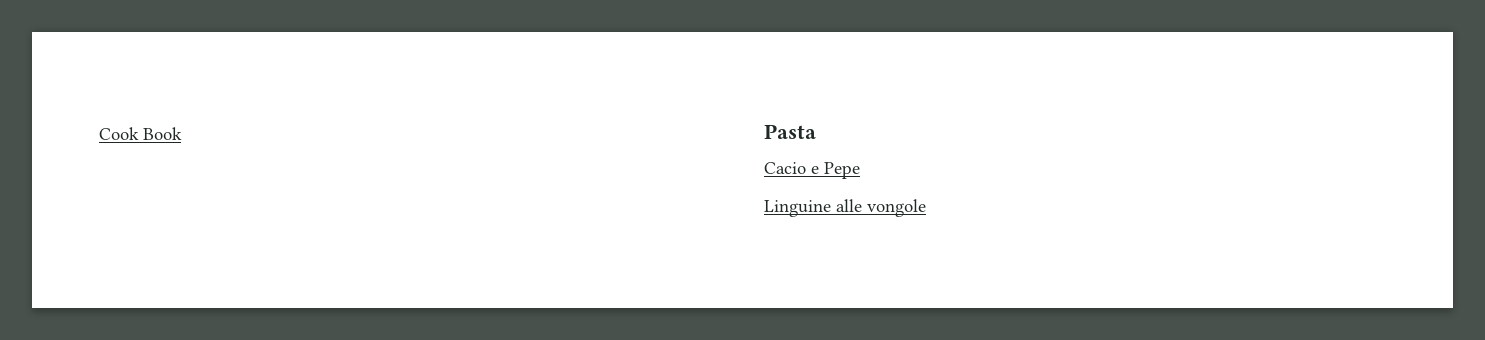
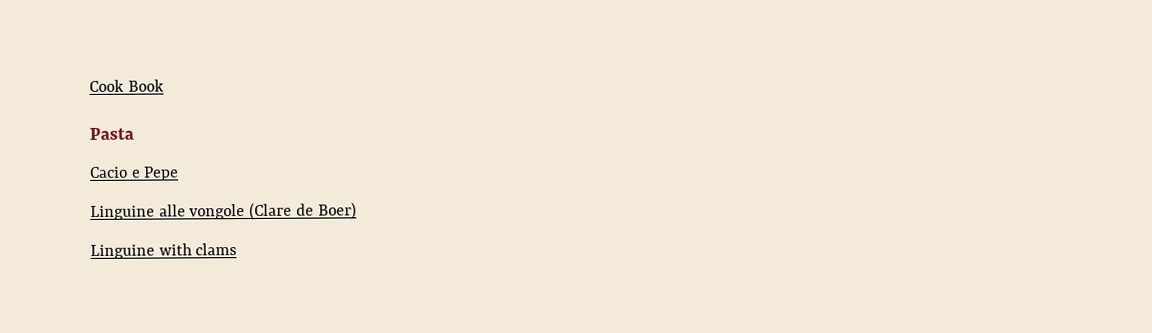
- Linguine alle vongole
+ Linguine alle vongole (Clare de Boer)
+ Linguine with clams

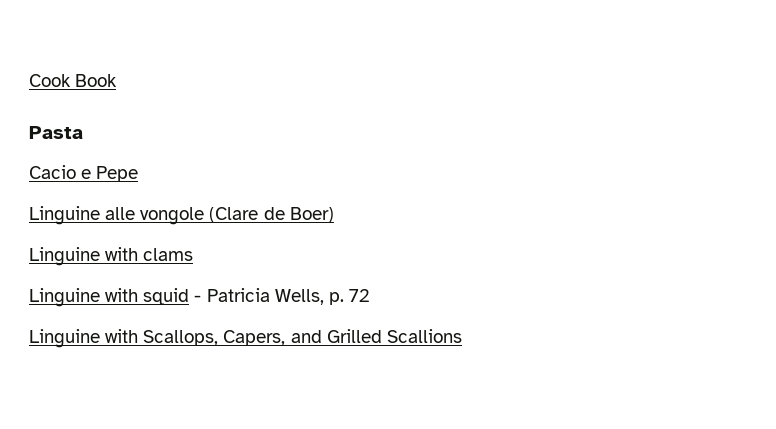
+ Linguine with squid - Patricia Wells, p. 72
+ Linguine with Scallops, Capers, and Grilled Scallions

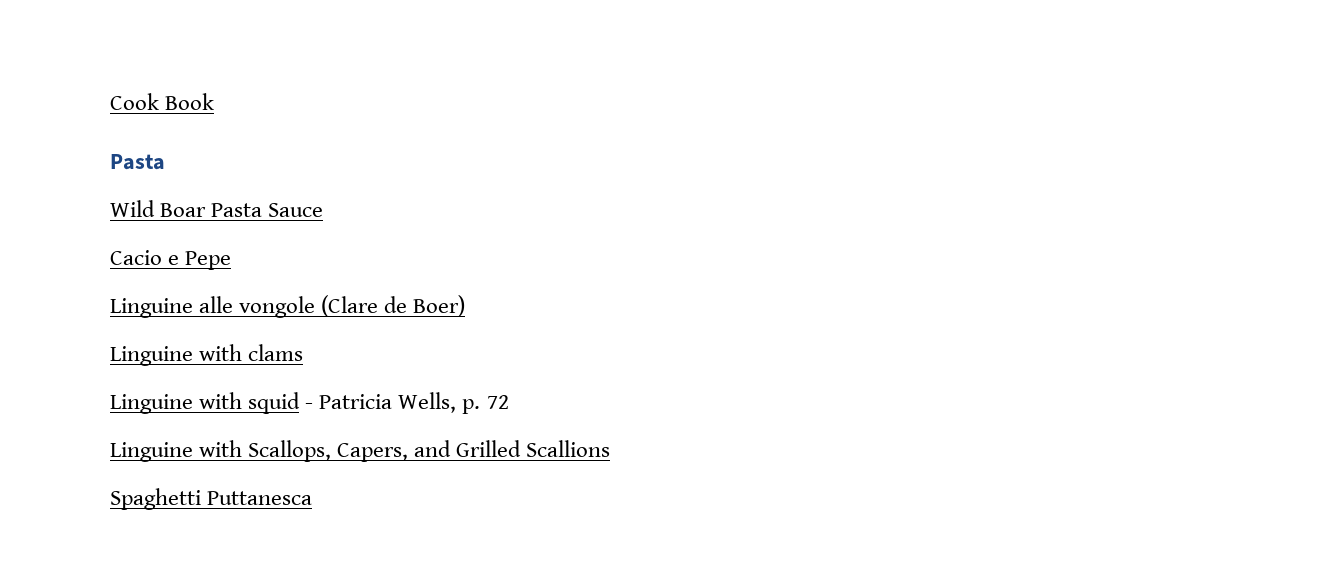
+ Wild Boar Pasta Sauce
+ Spaghetti Puttanesca

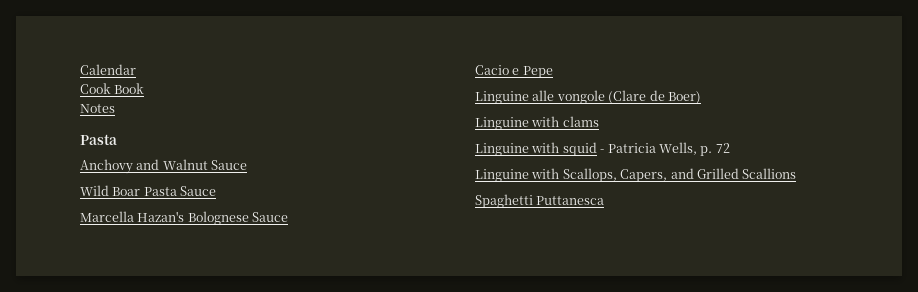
+ Calendar
  Cook Book
+ Notes
  Pasta
+ Anchovy and Walnut Sauce
+ Marcella Hazan's Bolognese Sauce

